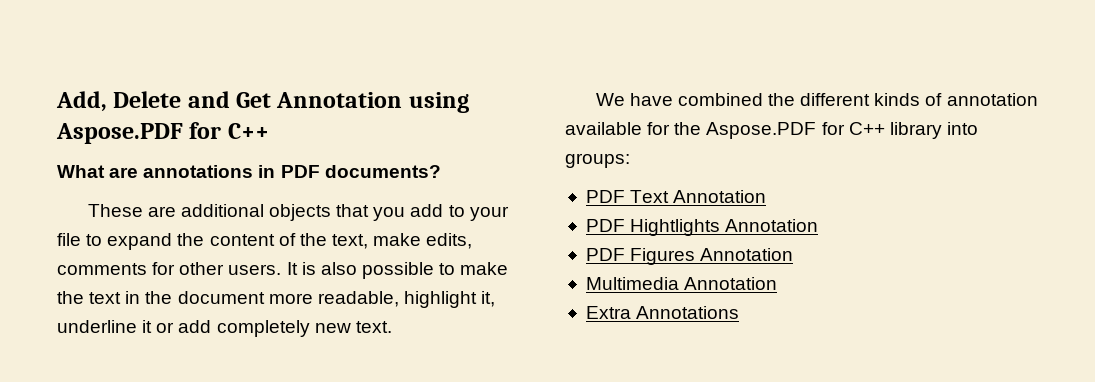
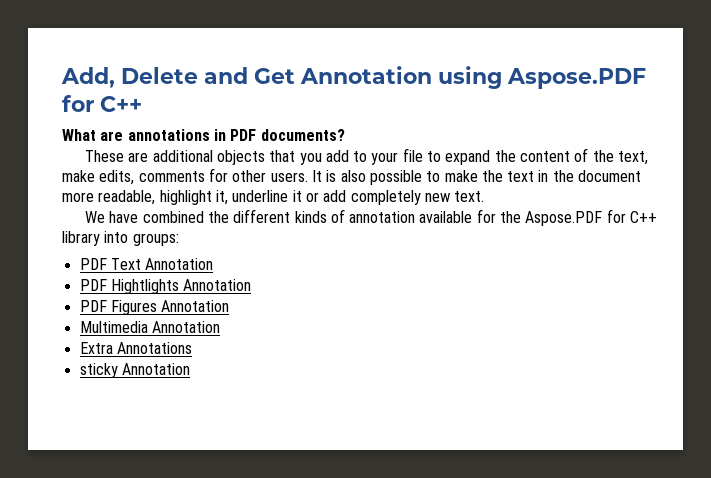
+ sticky Annotation

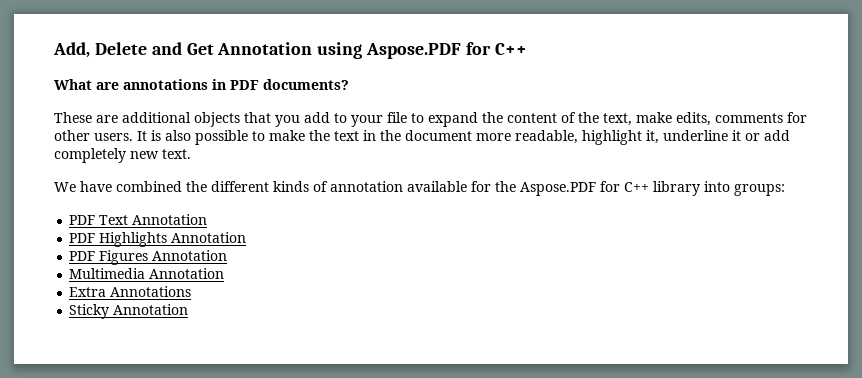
- PDF Hightlights Annotation
+ PDF Highlights Annotation
- sticky Annotation
+ Sticky Annotation

